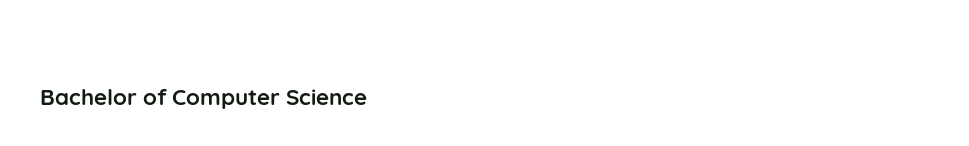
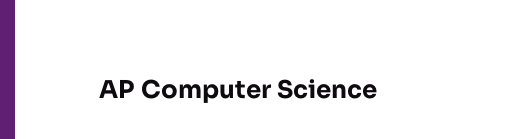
- Bachelor of Computer Science
+ AP Computer Science

